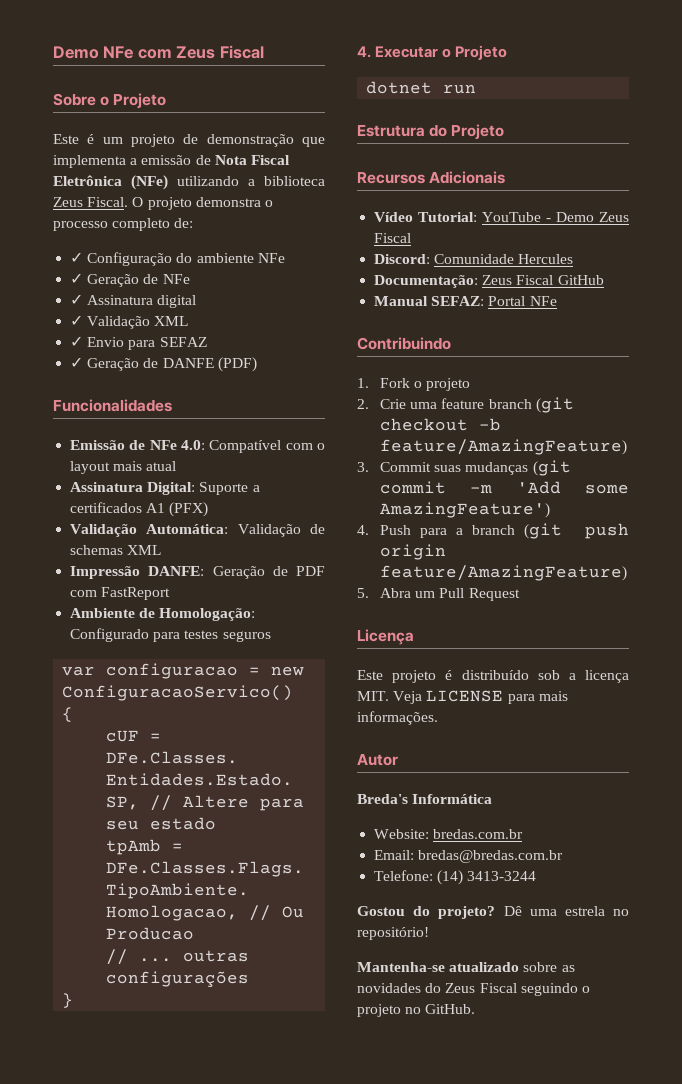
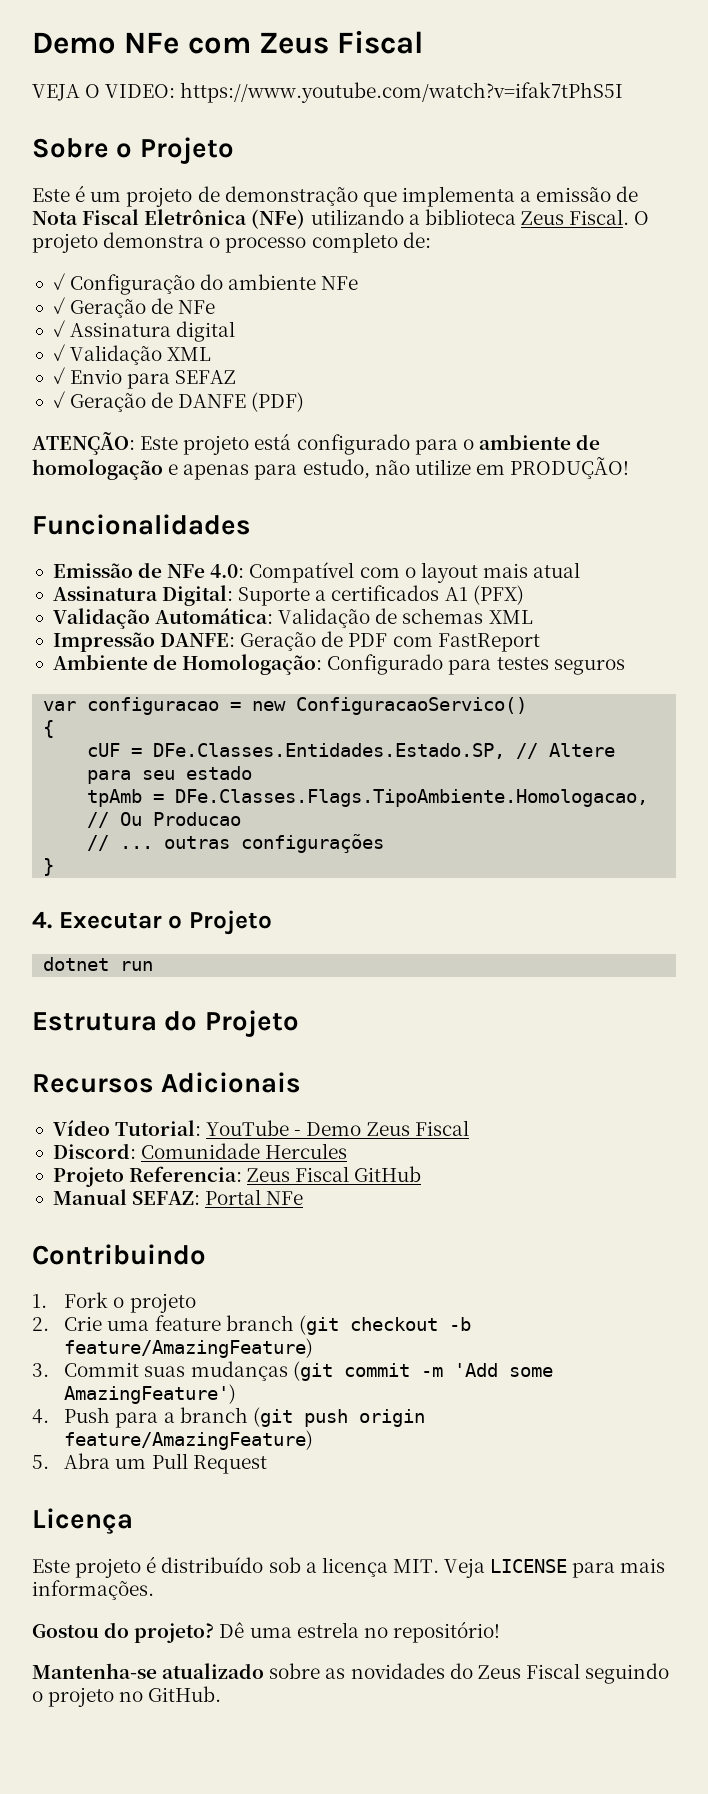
+ VEJA O VIDEO: https://www.youtube.com/watch?v=ifak7tPhS5I
+ ATENÇÃO: Este projeto está configurado para o ambiente de homologação e apenas para estudo, não utilize em PRODUÇÃO!
- Documentação: Zeus Fiscal GitHub
+ Projeto Referencia: Zeus Fiscal GitHub
- Autor
- Breda's Informática
- Website: bredas.com.br
- Email: bredas@bredas.com.br
- Telefone: (14) 3413-3244

